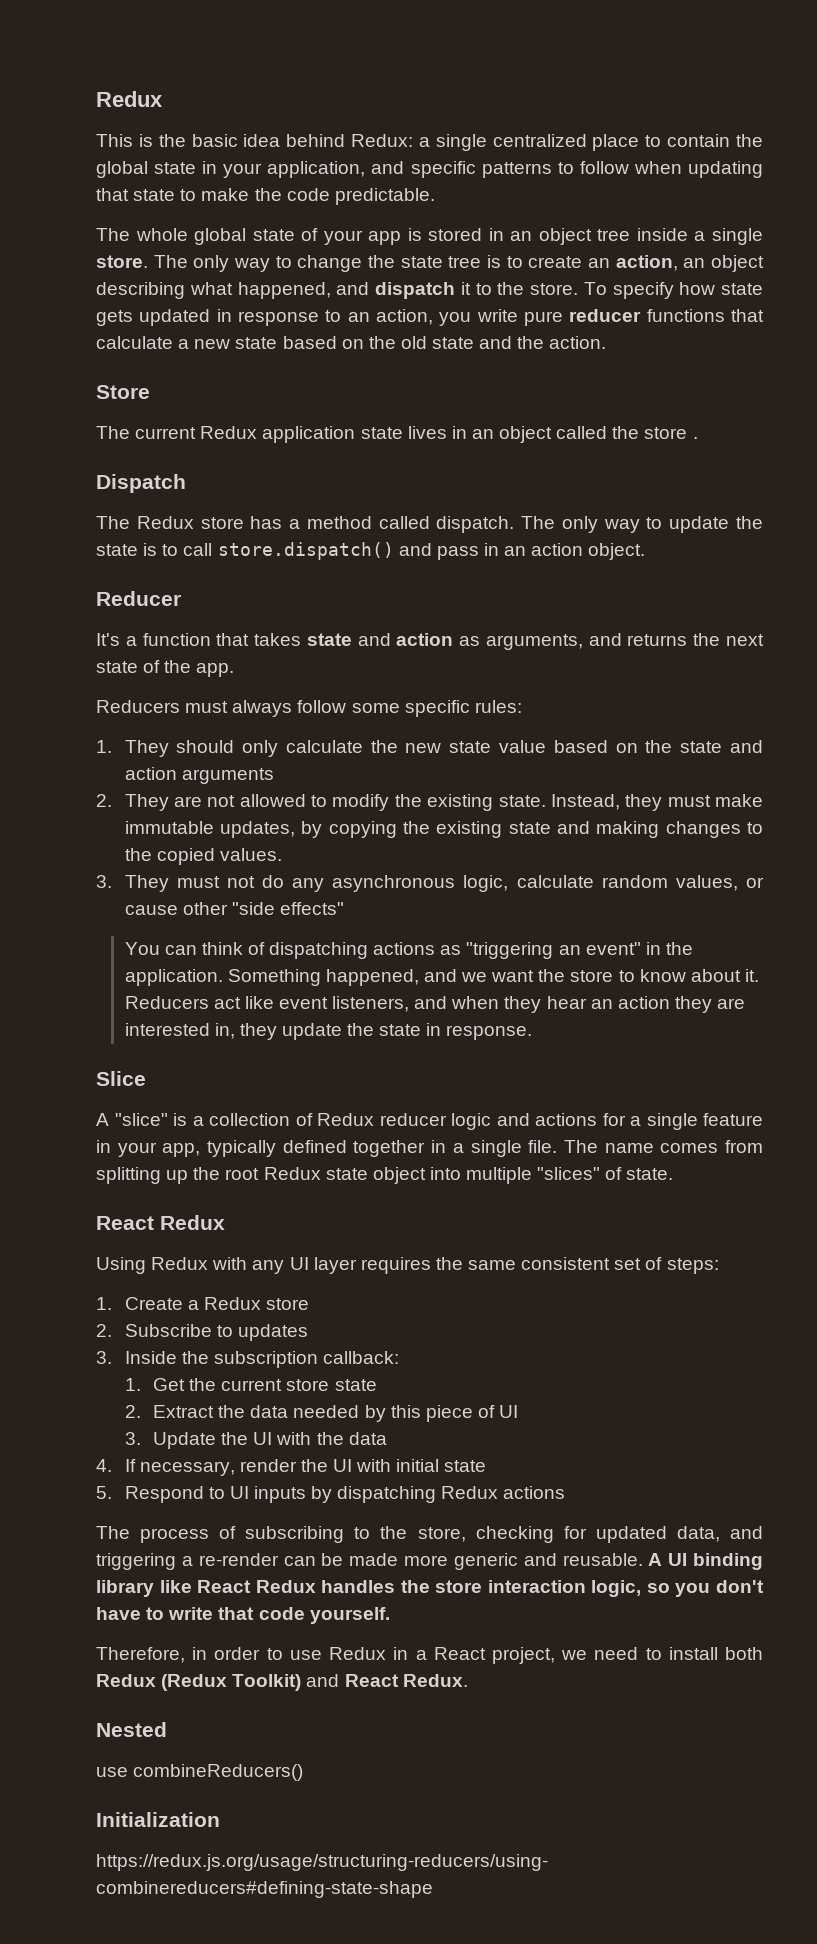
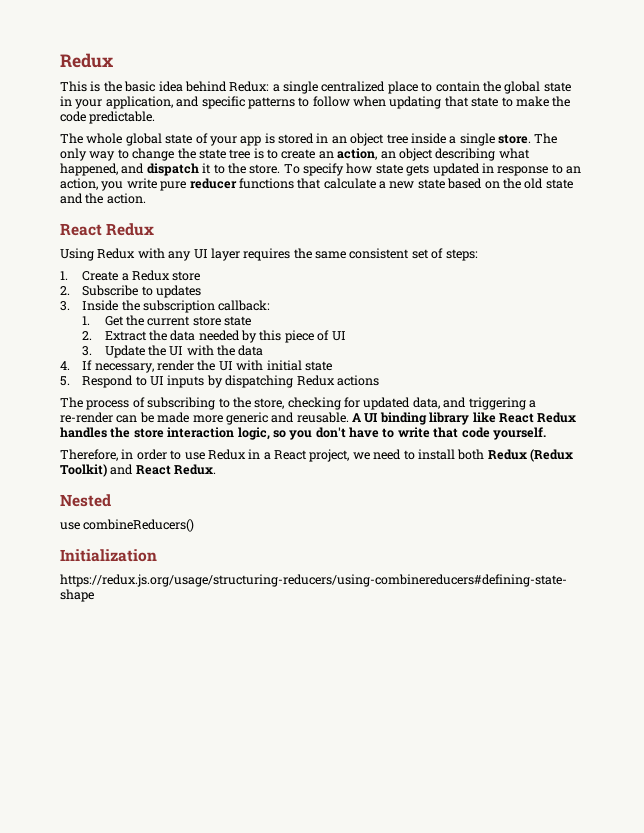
- Store
- The current Redux application state lives in an object called the store .
- Dispatch
- The Redux store has a method called dispatch. The only way to update the state is to call store.dispatch() and pass in an action object.
- Reducer
- It's a function that takes state and action as arguments, and returns the next state of the app.
- Reducers must always follow some specific rules:
- 1. They should only calculate the new state value based on the state and action arguments
- 2. They are not allowed to modify the existing state. Instead, they must make immutable updates, by copying the existing state and making changes to the copied values.
- 3. They must not do any asynchronous logic, calculate random values, or cause other "side effects"
- You can think of dispatching actions as "triggering an event" in the application. Something happened, and we want the store to know about it. Reducers act like event listeners, and when they hear an action they are interested in, they update the state in response.
- Slice
- A "slice" is a collection of Redux reducer logic and actions for a single feature in your app, typically defined together in a single file. The name comes from splitting up the root Redux state object into multiple "slices" of state.

